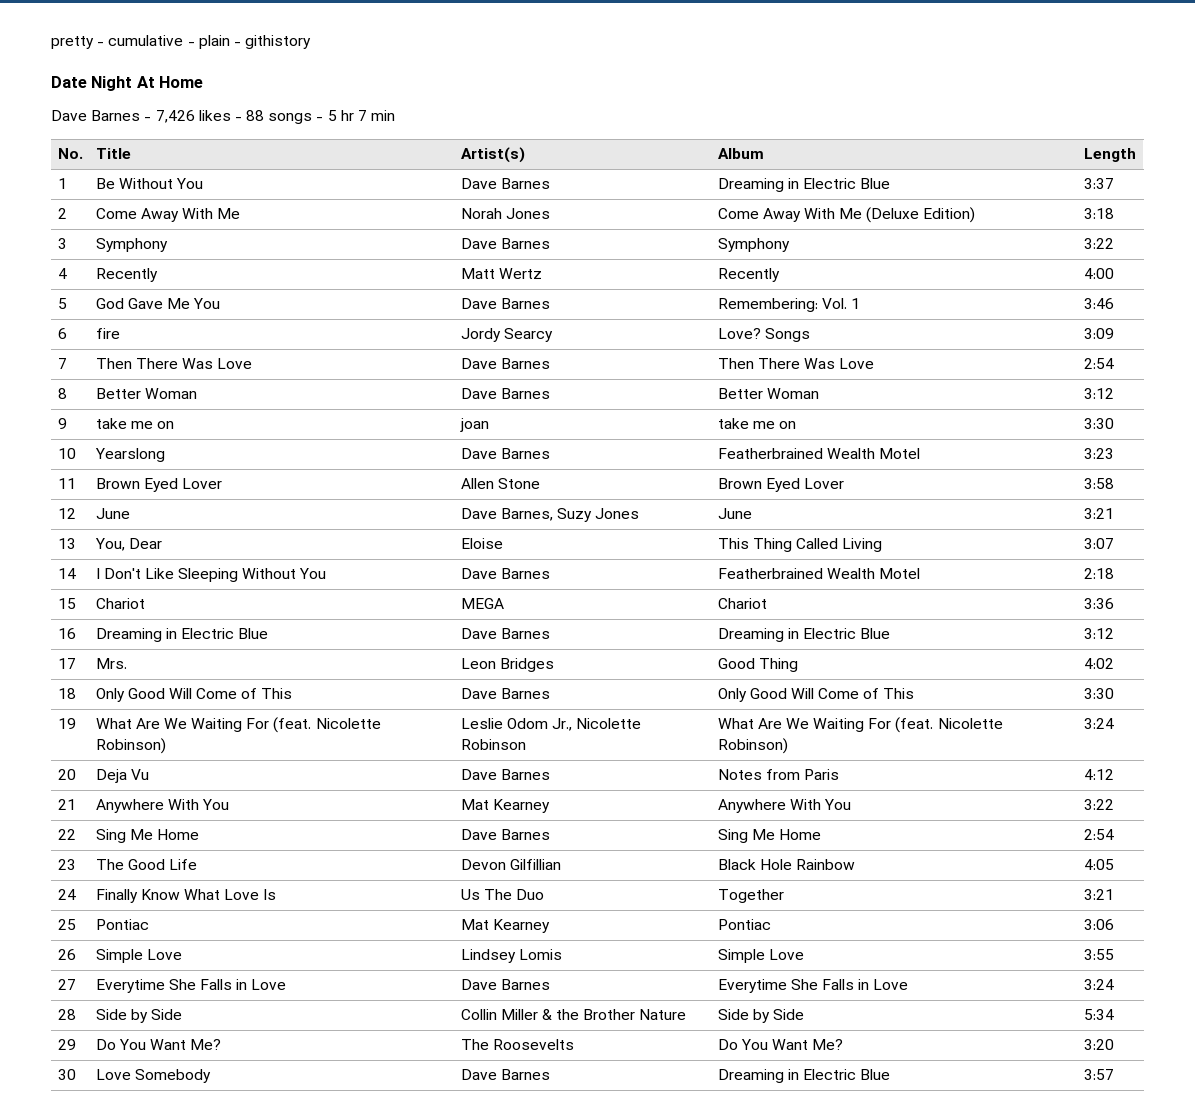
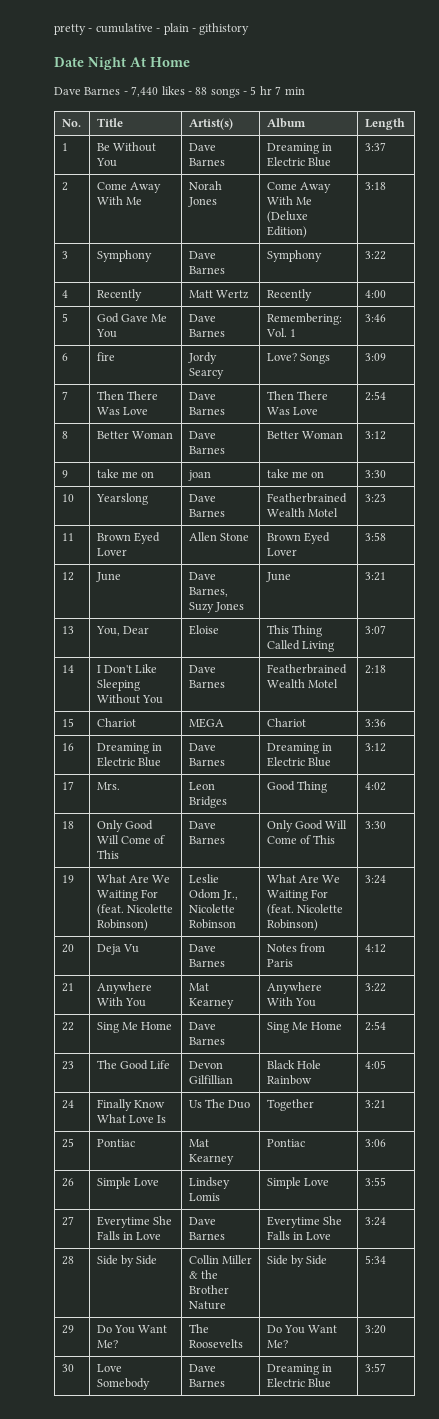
- Dave Barnes - 7,426 likes - 88 songs - 5 hr 7 min
+ Dave Barnes - 7,440 likes - 88 songs - 5 hr 7 min

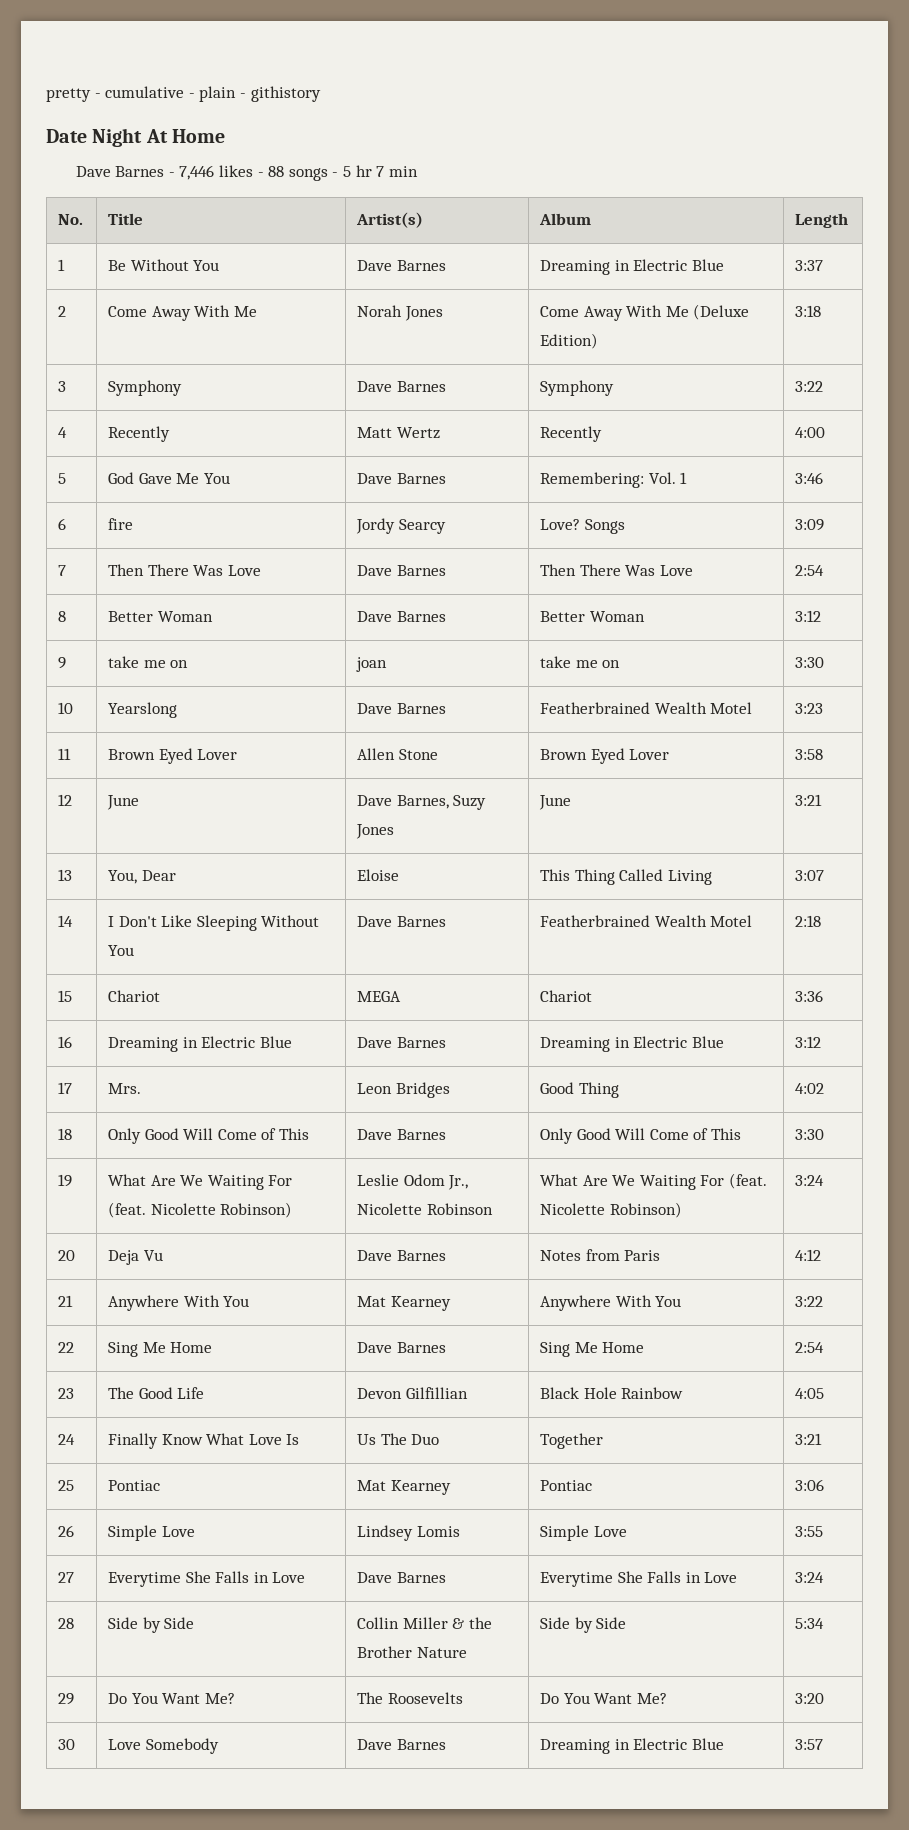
- Dave Barnes - 7,440 likes - 88 songs - 5 hr 7 min
+ Dave Barnes - 7,446 likes - 88 songs - 5 hr 7 min

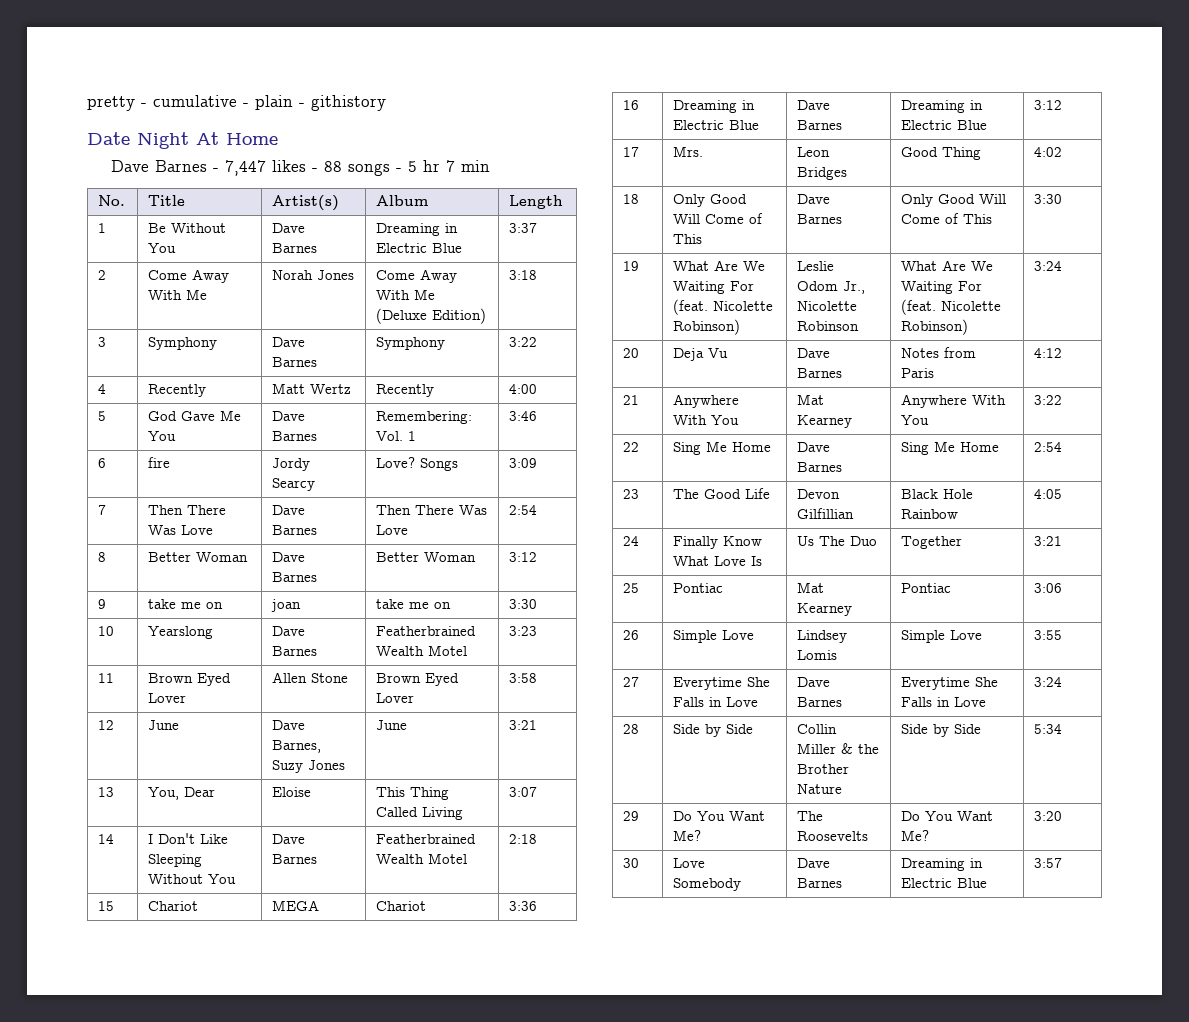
- Dave Barnes - 7,446 likes - 88 songs - 5 hr 7 min
+ Dave Barnes - 7,447 likes - 88 songs - 5 hr 7 min

